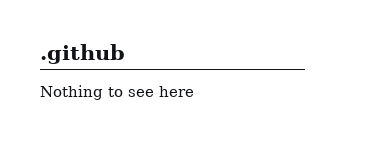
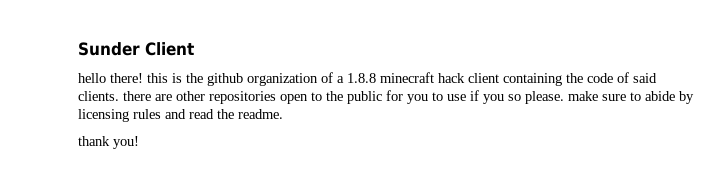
- .github
- Nothing to see here
+ Sunder Client
+ hello there! this is the github organization of a 1.8.8 minecraft hack client containing the code of said clients. there are other repositories open to the public for you to use if you so please. make sure to abide by licensing rules and read the readme.
+ thank you!

